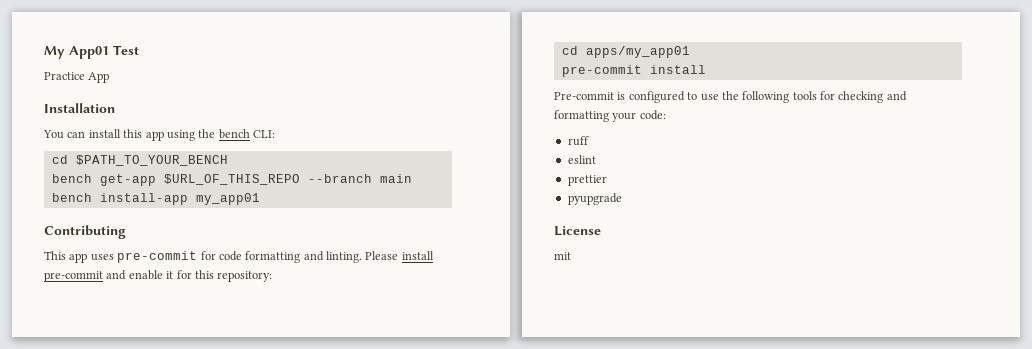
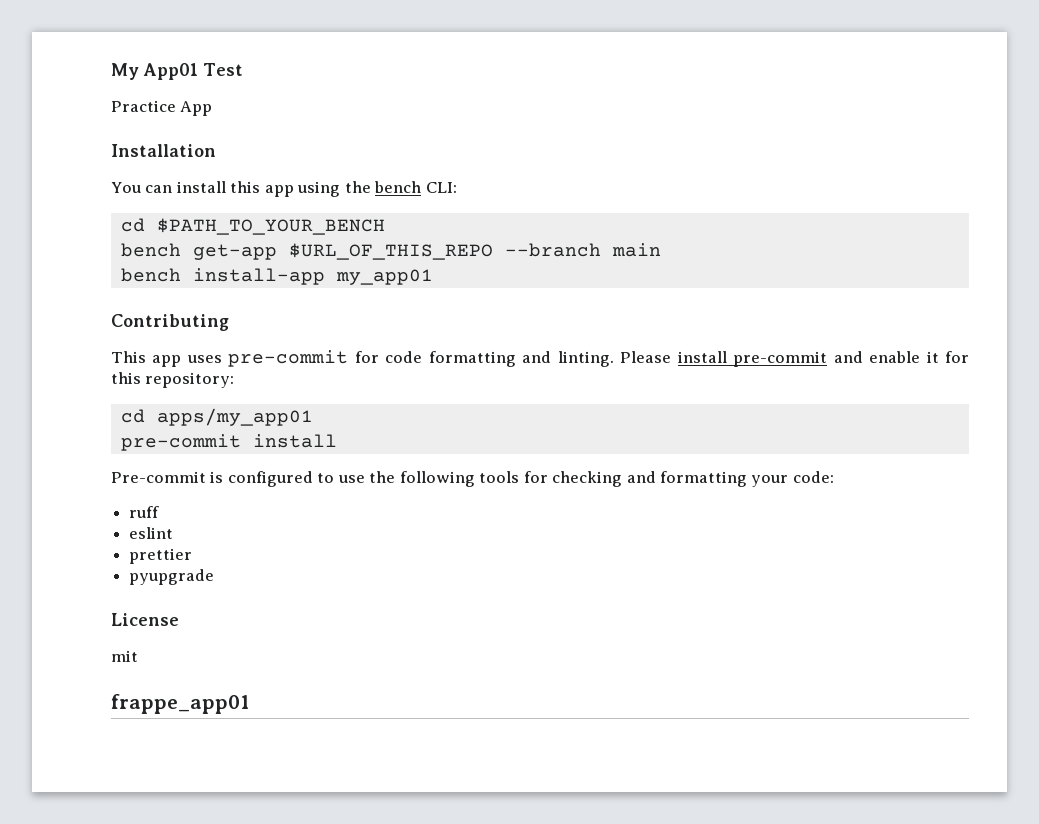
+ frappe_app01

